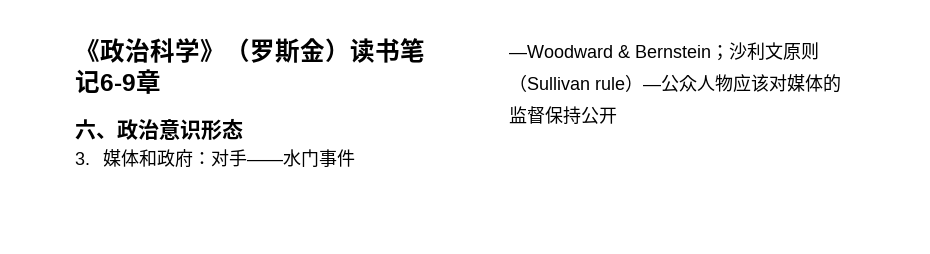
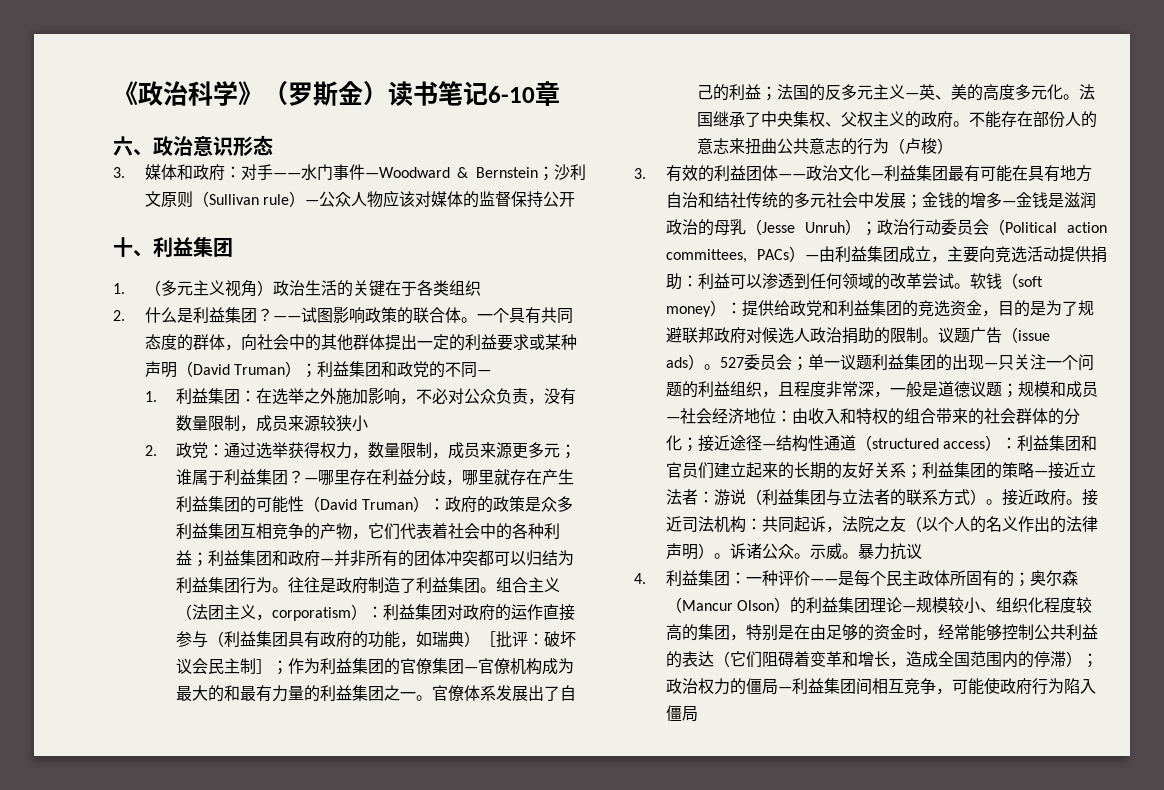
- 《政治科学》（罗斯金）读书笔记6-9章
+ 《政治科学》（罗斯金）读书笔记6-10章
+ 十、利益集团
+ 1.（多元主义视角）政治生活的关键在于各类组织
+ 2.什么是利益集团？——试图影响政策的联合体。一个具有共同态度的群体，向社会中的其他群体提出一定的利益要求或某种声明（David Truman）；利益集团和政党的不同—
+ 1.利益集团：在选举之外施加影响，不必对公众负责，没有数量限制，成员来源较狭小
+ 2.政党：通过选举获得权力，数量限制，成员来源更多元；谁属于利益集团？—哪里存在利益分歧，哪里就存在产生利益集团的可能性（David Truman）：政府的政策是众多利益集团互相竞争的产物，它们代表着社会中的各种利益；利益集团和政府—并非所有的团体冲突都可以归结为利益集团行为。往往是政府制造了利益集团。组合主义（法团主义，corporatism）：利益集团对政府的运作直接参与（利益集团具有政府的功能，如瑞典）［批评：破坏议会民主制］；作为利益集团的官僚集团—官僚机构成为最大的和最有力量的利益集团之一。官僚体系发展出了自己的利益；法国的反多元主义—英、美的高度多元化。法国继承了中央集权、父权主义的政府。不能存在部份人的意志来扭曲公共意志的行为（卢梭）
+ 3.有效的利益团体——政治文化—利益集团最有可能在具有地方自治和结社传统的多元社会中发展；金钱的增多—金钱是滋润政治的母乳（Jesse Unruh）；政治行动委员会（Political action committees, PACs）—由利益集团成立，主要向竞选活动提供捐助：利益可以渗透到任何领域的改革尝试。软钱（soft money）：提供给政党和利益集团的竞选资金，目的是为了规避联邦政府对候选人政治捐助的限制。议题广告（issue ads）。527委员会；单一议题利益集团的出现—只关注一个问题的利益组织，且程度非常深，一般是道德议题；规模和成员—社会经济地位：由收入和特权的组合带来的社会群体的分化；接近途径—结构性通道（structured access）：利益集团和官员们建立起来的长期的友好关系；利益集团的策略—接近立法者：游说（利益集团与立法者的联系方式）。接近政府。接近司法机构：共同起诉，法院之友（以个人的名义作出的法律声明）。诉诸公众。示威。暴力抗议
+ 4.利益集团：一种评价——是每个民主政体所固有的；奥尔森（Mancur Olson）的利益集团理论—规模较小、组织化程度较高的集团，特别是在由足够的资金时，经常能够控制公共利益的表达（它们阻碍着变革和增长，造成全国范围内的停滞）；政治权力的僵局—利益集团间相互竞争，可能使政府行为陷入僵局

